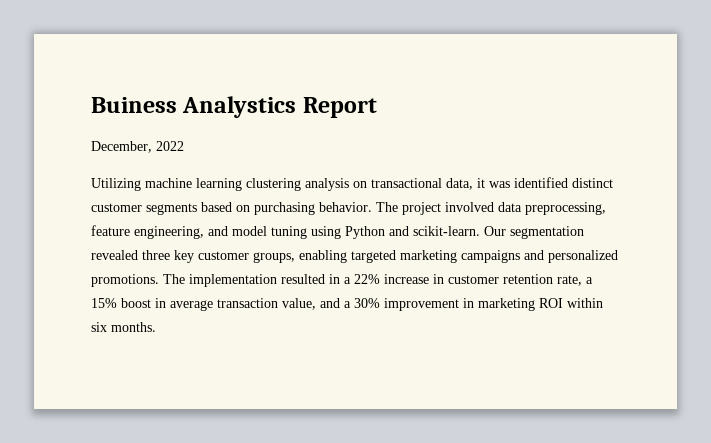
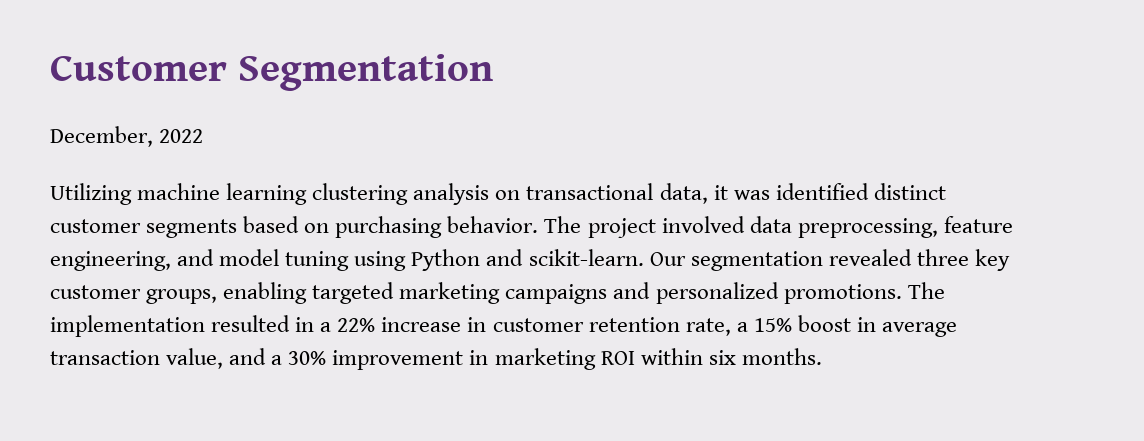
- Buiness Analystics Report
+ Customer Segmentation

